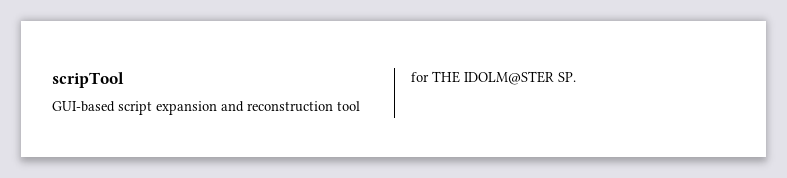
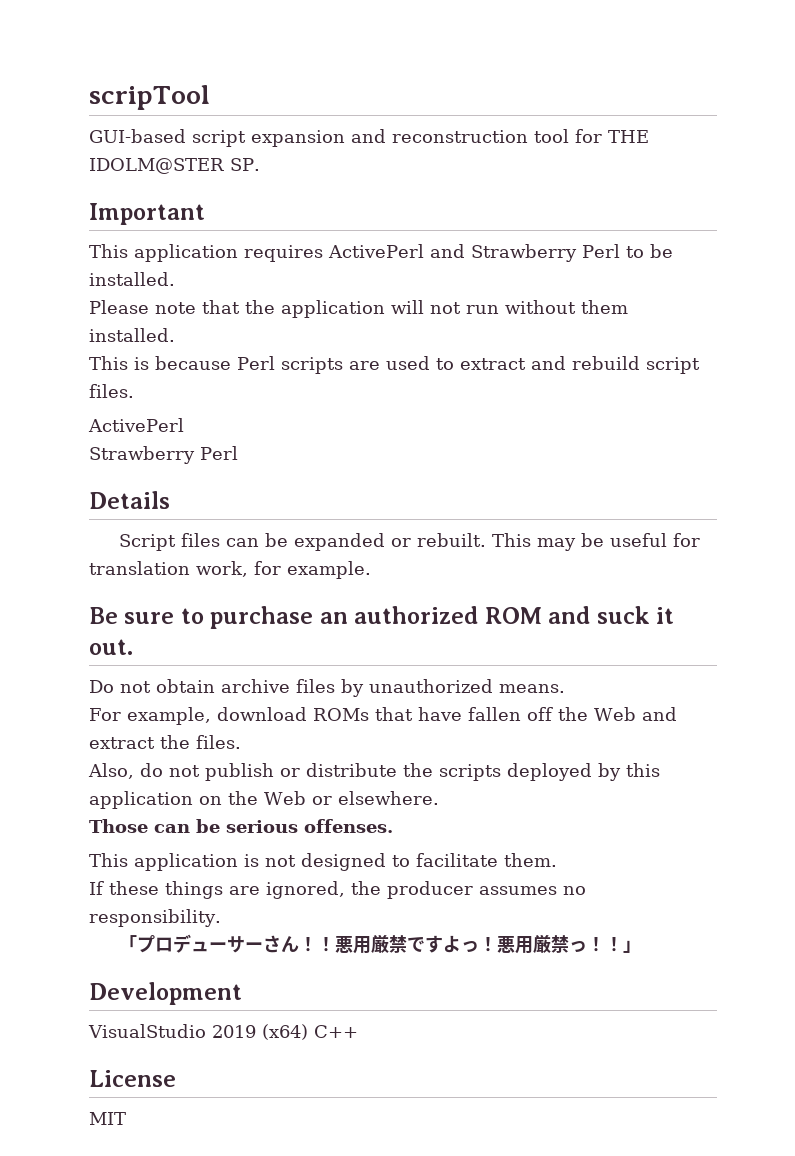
+ Important
+ This application requires ActivePerl and Strawberry Perl to be installed.
+ Please note that the application will not run without them installed.
+ This is because Perl scripts are used to extract and rebuild script files.
+ ActivePerl
+ Strawberry Perl
+ Details
+ Script files can be expanded or rebuilt. This may be useful for translation work, for example.
+ Be sure to purchase an authorized ROM and suck it out.
+ Do not obtain archive files by unauthorized means.
+ For example, download ROMs that have fallen off the Web and extract the files.
+ Also, do not publish or distribute the scripts deployed by this application on the Web or elsewhere.
+ Those can be serious offenses.
+ This application is not designed to facilitate them.
+ If these things are ignored, the producer assumes no responsibility.
+ 「プロデューサーさん！！悪用厳禁ですよっ！悪用厳禁っ！！」
+ Development
+ VisualStudio 2019 (x64) C++
+ License
+ MIT

